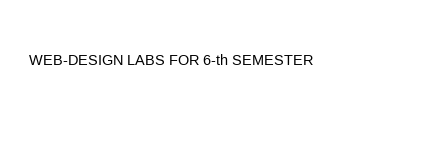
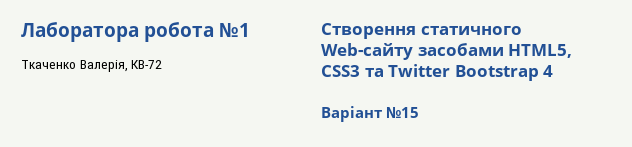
- WEB-DESIGN LABS FOR 6-th SEMESTER
+ Лаборатора робота №1
+ Ткаченко Валерія, КВ-72
+ Створення статичного Web-сайту засобами HTML5, CSS3 та Twitter Bootstrap 4
+ Варіант №15

